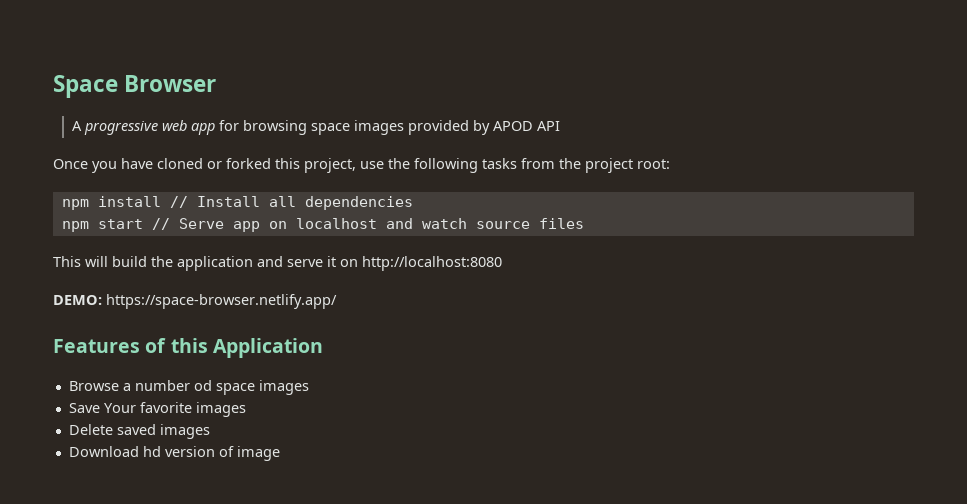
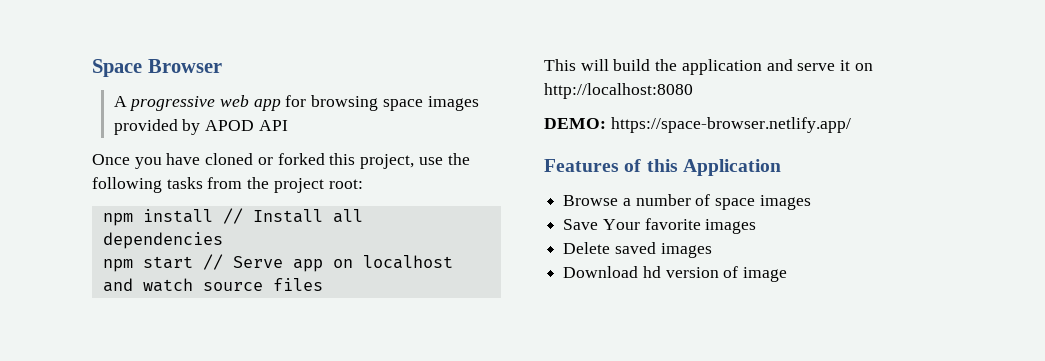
- Browse a number od space images
+ Browse a number of space images

